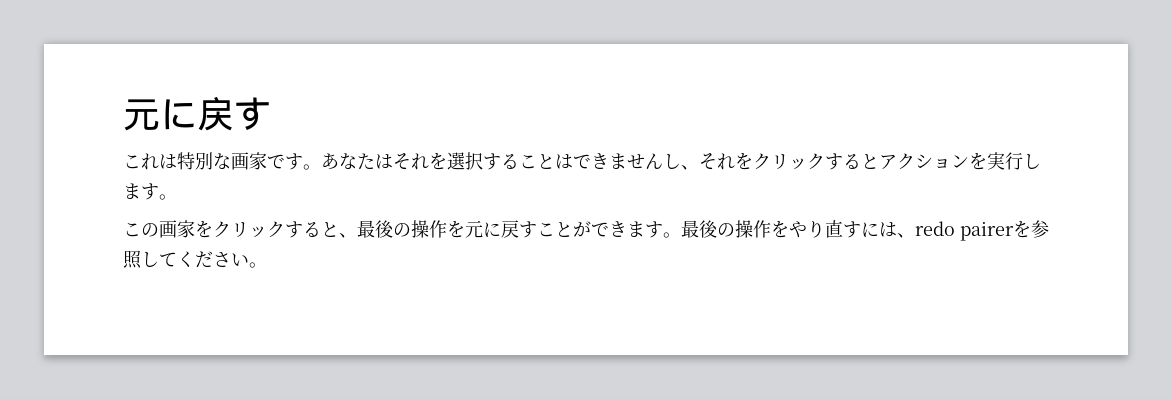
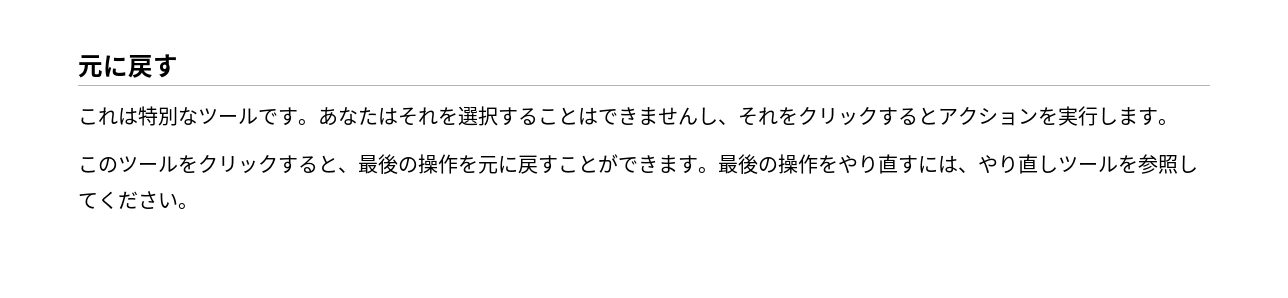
- これは特別な画家です。
+ これは特別なツールです。
- この画家をクリックすると、最後の操作を元に戻すことができます。
+ このツールをクリックすると、最後の操作を元に戻すことができます。
- 最後の操作をやり直すには、redo pairerを参照してください。
+ 最後の操作をやり直すには、やり直しツールを参照してください。

